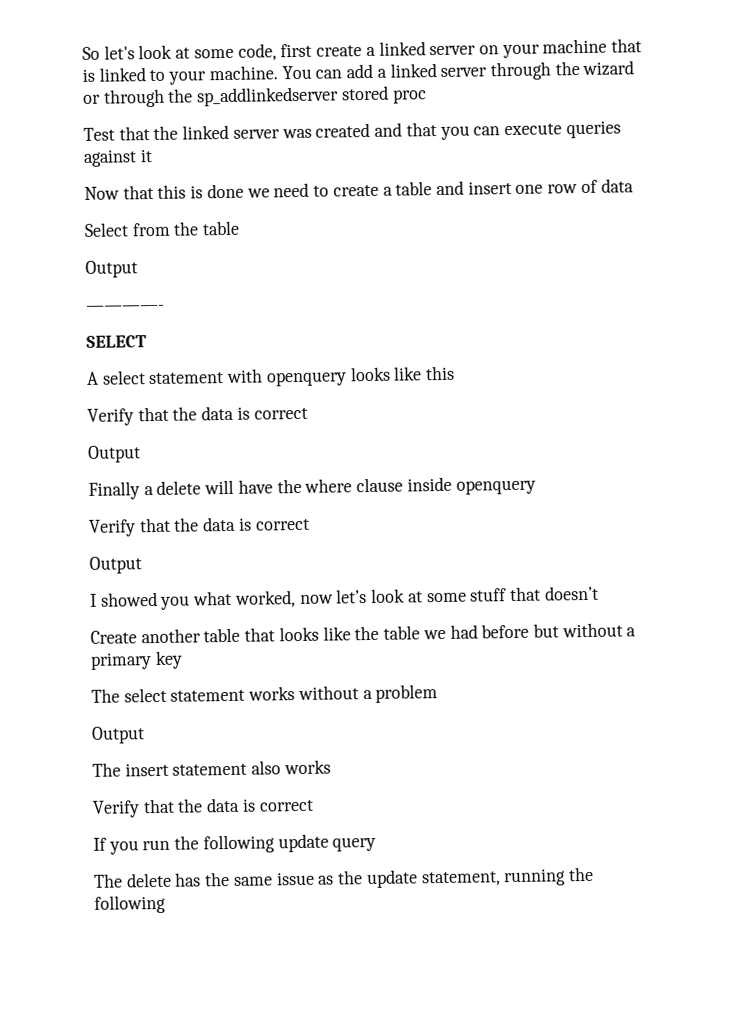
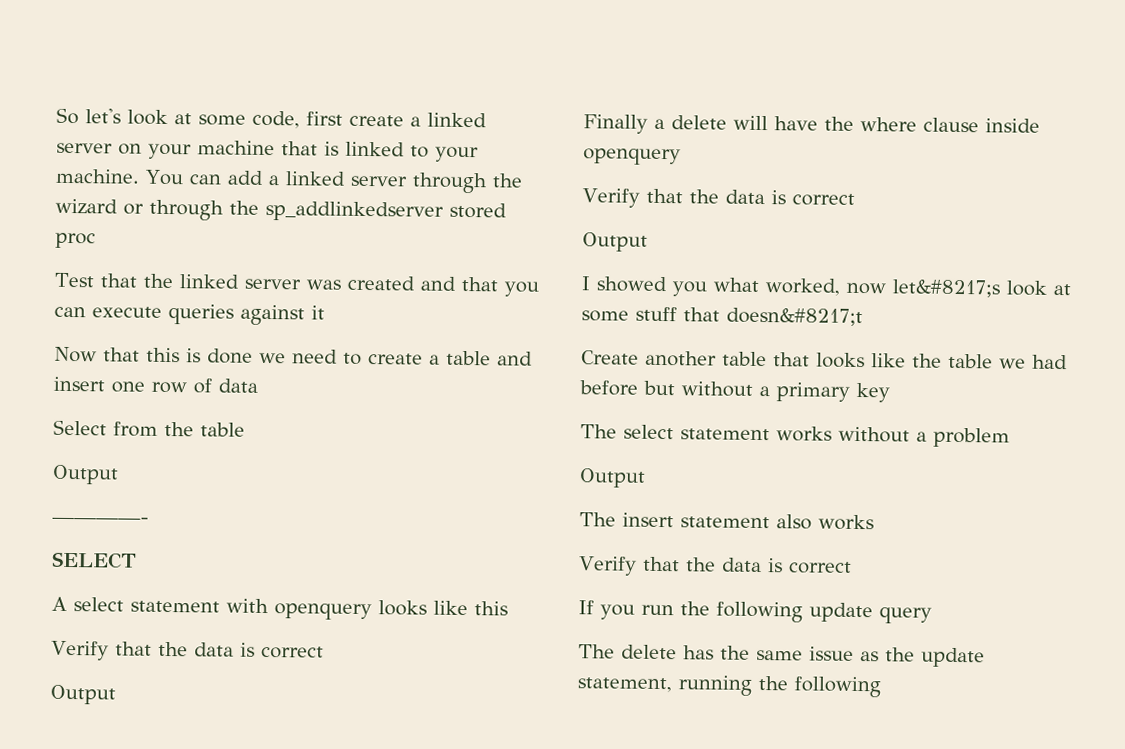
- I showed you what worked, now let’s look at some stuff that doesn’t
+ I showed you what worked, now let&#8217;s look at some stuff that doesn&#8217;t

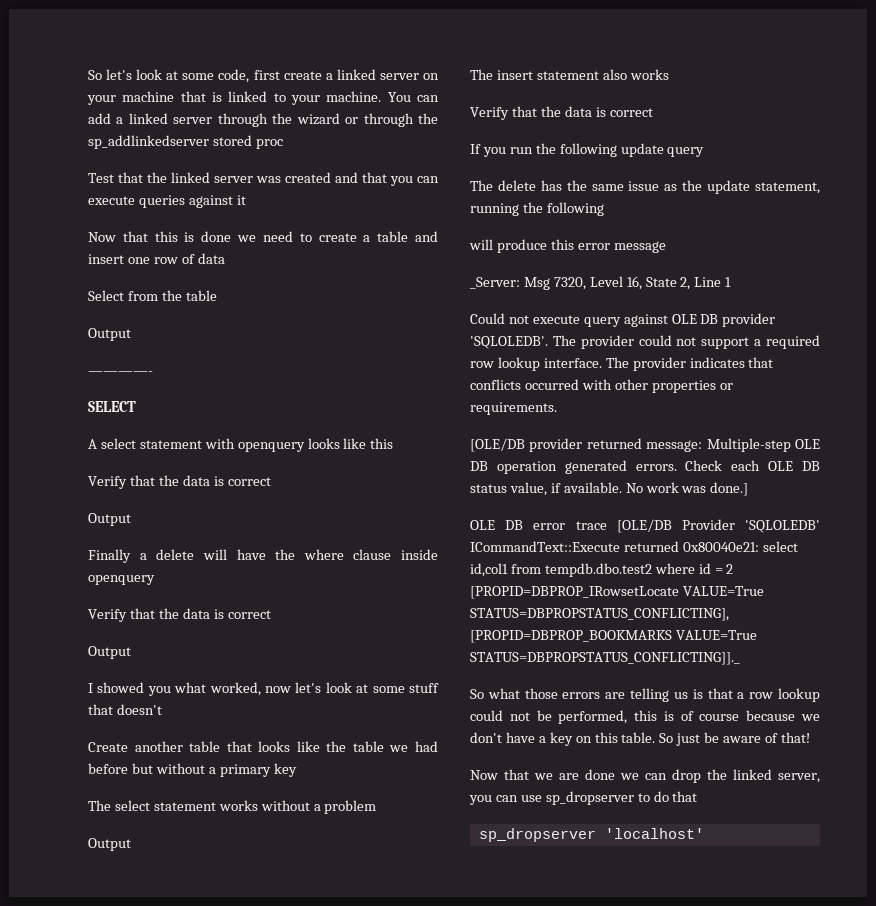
- I showed you what worked, now let&#8217;s look at some stuff that doesn&#8217;t
+ I showed you what worked, now let's look at some stuff that doesn't
+ will produce this error message
+ _Server: Msg 7320, Level 16, State 2, Line 1
+ Could not execute query against OLE DB provider 'SQLOLEDB'. The provider could not support a required row lookup interface. The provider indicates that conflicts occurred with other properties or requirements.
+ [OLE/DB provider returned message: Multiple-step OLE DB operation generated errors. Check each OLE DB status value, if available. No work was done.]
+ OLE DB error trace [OLE/DB Provider 'SQLOLEDB' ICommandText::Execute returned 0x80040e21: select id,col1 from tempdb.dbo.test2 where id = 2 [PROPID=DBPROP_IRowsetLocate VALUE=True STATUS=DBPROPSTATUS_CONFLICTING], [PROPID=DBPROP_BOOKMARKS VALUE=True STATUS=DBPROPSTATUS_CONFLICTING]]._
+ So what those errors are telling us is that a row lookup could not be performed, this is of course because we don't have a key on this table. So just be aware of that!
+ Now that we are done we can drop the linked server, you can use sp_dropserver to do that
+ sp_dropserver 'localhost'

